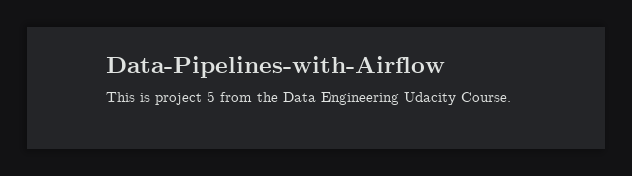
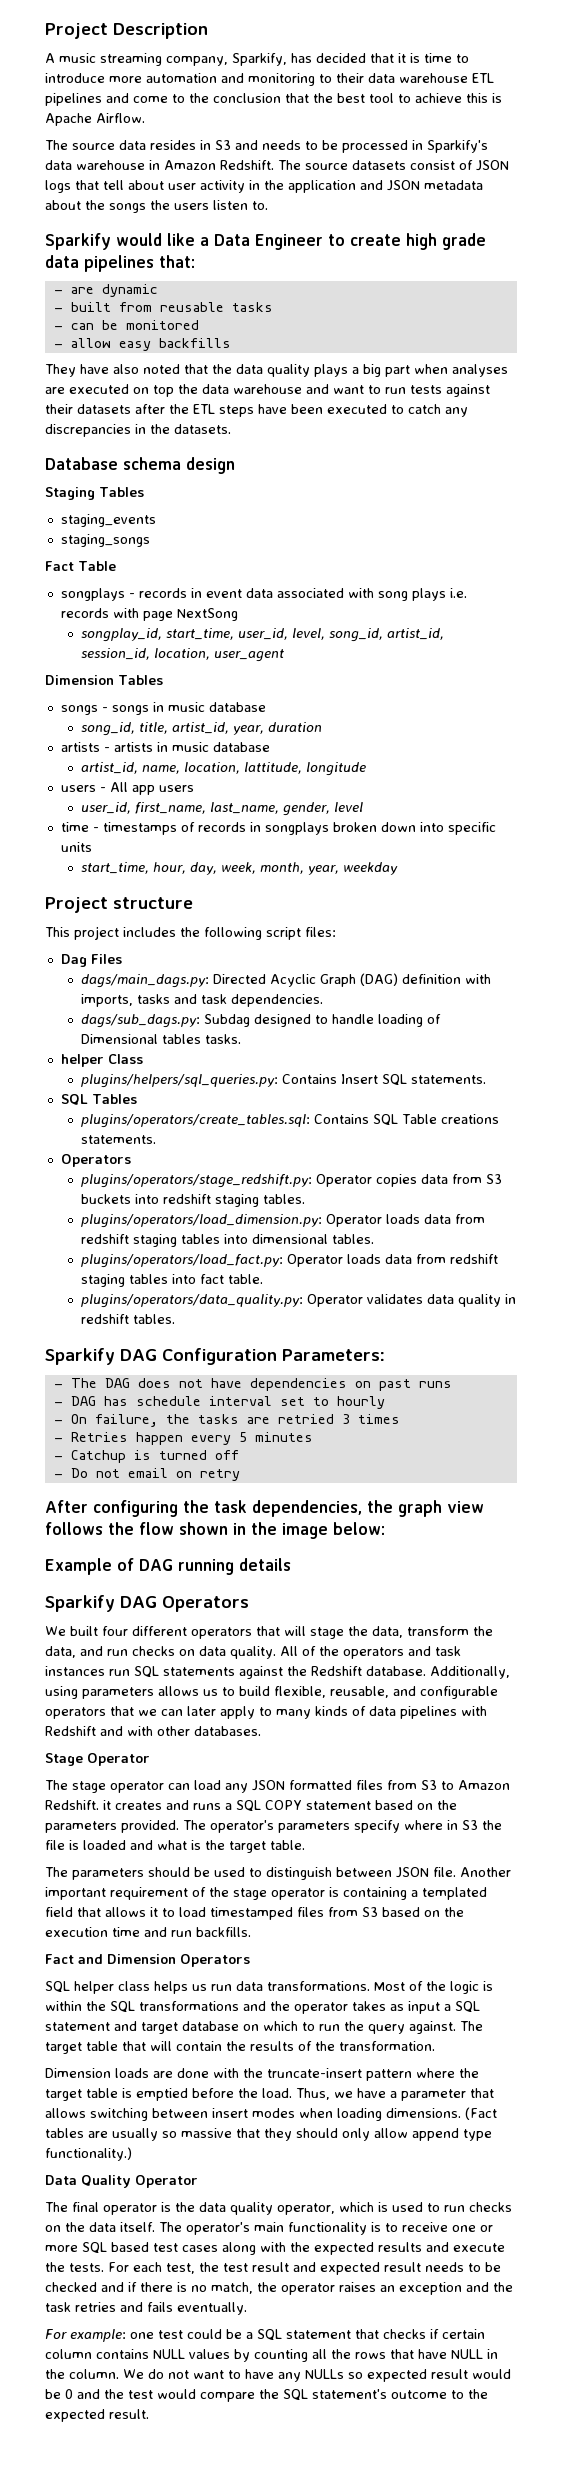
- Data-Pipelines-with-Airflow
- This is project 5 from the Data Engineering Udacity Course.
+ Project Description
+ A music streaming company, Sparkify, has decided that it is time to introduce more automation and monitoring to their data warehouse ETL pipelines and come to the conclusion that the best tool to achieve this is Apache Airflow.
+ The source data resides in S3 and needs to be processed in Sparkify's data warehouse in Amazon Redshift. The source datasets consist of JSON logs that tell about user activity in the application and JSON metadata about the songs the users listen to.
+ Sparkify would like a Data Engineer to create high grade data pipelines that:
+ - are dynamic
+ - built from reusable tasks
+ - can be monitored
+ - allow easy backfills
+ They have also noted that the data quality plays a big part when analyses are executed on top the data warehouse and want to run tests against their datasets after the ETL steps have been executed to catch any discrepancies in the datasets.
+ Database schema design
+ Staging Tables
+ staging_events
+ staging_songs
+ Fact Table
+ songplays - records in event data associated with song plays i.e. records with page NextSong
+ songplay_id, start_time, user_id, level, song_id, artist_id, session_id, location, user_agent
+ Dimension Tables
+ songs - songs in music database
+ song_id, title, artist_id, year, duration
+ artists - artists in music database
+ artist_id, name, location, lattitude, longitude
+ users - All app users
+ user_id, first_name, last_name, gender, level
+ time - timestamps of records in songplays broken down into specific units
+ start_time, hour, day, week, month, year, weekday
+ Project structure
+ This project includes the following script files:
+ Dag Files
+ dags/main_dags.py: Directed Acyclic Graph (DAG) definition with imports, tasks and task dependencies.
+ dags/sub_dags.py: Subdag designed to handle loading of Dimensional tables tasks.
+ helper Class
+ plugins/helpers/sql_queries.py: Contains Insert SQL statements.
+ SQL Tables
+ plugins/operators/create_tables.sql: Contains SQL Table creations statements.
+ Operators
+ plugins/operators/stage_redshift.py: Operator copies data from S3 buckets into redshift staging tables.
+ plugins/operators/load_dimension.py: Operator loads data from redshift staging tables into dimensional tables.
+ plugins/operators/load_fact.py: Operator loads data from redshift staging tables into fact table.
+ plugins/operators/data_quality.py: Operator validates data quality in redshift tables.
+ Sparkify DAG Configuration Parameters:
+ - The DAG does not have dependencies on past runs
+ - DAG has schedule interval set to hourly
+ - On failure, the tasks are retried 3 times
+ - Retries happen every 5 minutes
+ - Catchup is turned off
+ - Do not email on retry
+ After configuring the task dependencies, the graph view follows the flow shown in the image below:
+ Example of DAG running details
+ Sparkify DAG Operators
+ We built four different operators that will stage the data, transform the data, and run checks on data quality. All of the operators and task instances run SQL statements against the Redshift database. Additionally, using parameters allows us to build flexible, reusable, and configurable operators that we can later apply to many kinds of data pipelines with Redshift and with other databases.
+ Stage Operator
+ The stage operator can load any JSON formatted files from S3 to Amazon Redshift. it creates and runs a SQL COPY statement based on the parameters provided. The operator's parameters specify where in S3 the file is loaded and what is the target table.
+ The parameters should be used to distinguish between JSON file. Another important requirement of the stage operator is containing a templated field that allows it to load timestamped files from S3 based on the execution time and run backfills.
+ Fact and Dimension Operators
+ SQL helper class helps us run data transformations. Most of the logic is within the SQL transformations and the operator takes as input a SQL statement and target database on which to run the query against. The target table that will contain the results of the transformation.
+ Dimension loads are done with the truncate-insert pattern where the target table is emptied before the load. Thus, we have a parameter that allows switching between insert modes when loading dimensions. (Fact tables are usually so massive that they should only allow append type functionality.)
+ Data Quality Operator
+ The final operator is the data quality operator, which is used to run checks on the data itself. The operator's main functionality is to receive one or more SQL based test cases along with the expected results and execute the tests. For each test, the test result and expected result needs to be checked and if there is no match, the operator raises an exception and the task retries and fails eventually.
+ For example: one test could be a SQL statement that checks if certain column contains NULL values by counting all the rows that have NULL in the column. We do not want to have any NULLs so expected result would be 0 and the test would compare the SQL statement's outcome to the expected result.

